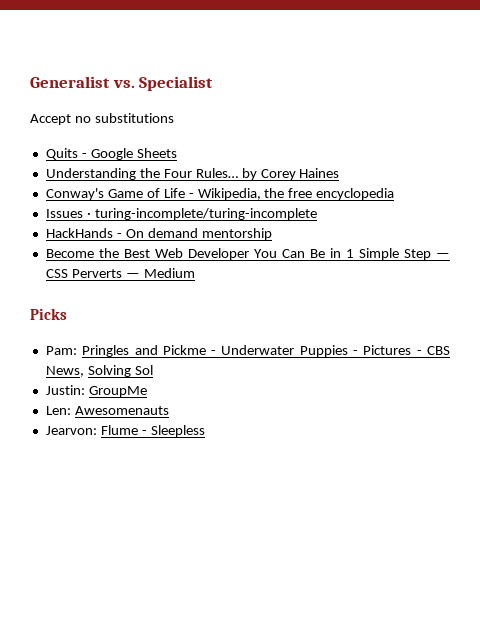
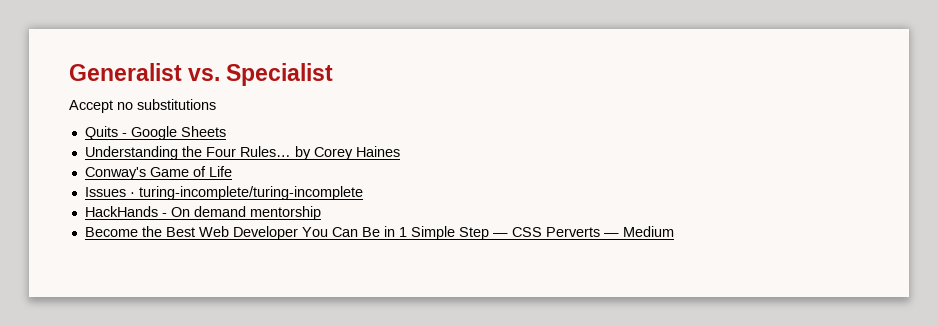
- Conway's Game of Life - Wikipedia, the free encyclopedia
+ Conway's Game of Life
- Picks
- Pam: Pringles and Pickme - Underwater Puppies - Pictures - CBS News, Solving Sol
- Justin: GroupMe
- Len: Awesomenauts
- Jearvon: Flume - Sleepless

